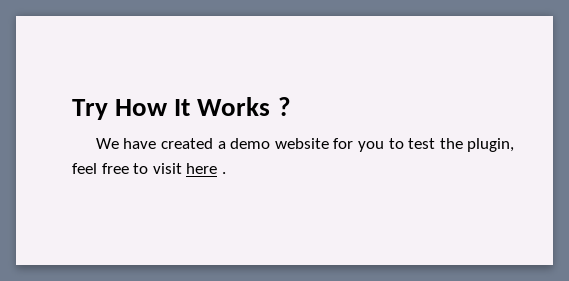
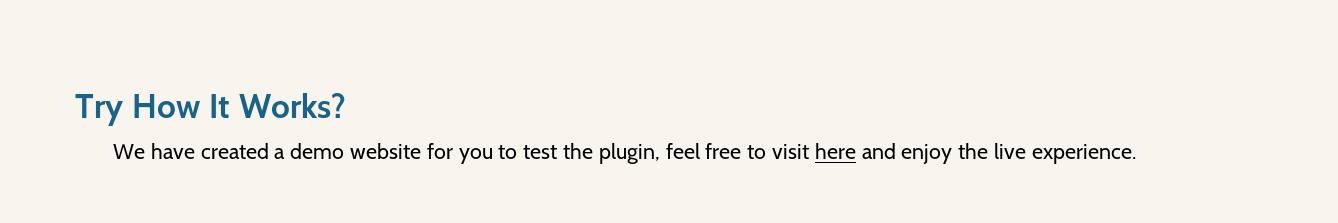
- Try How It Works ?
+ Try How It Works?
- We have created a demo website for you to test the plugin, feel free to visit here .
+ We have created a demo website for you to test the plugin, feel free to visit here and enjoy the live experience.

